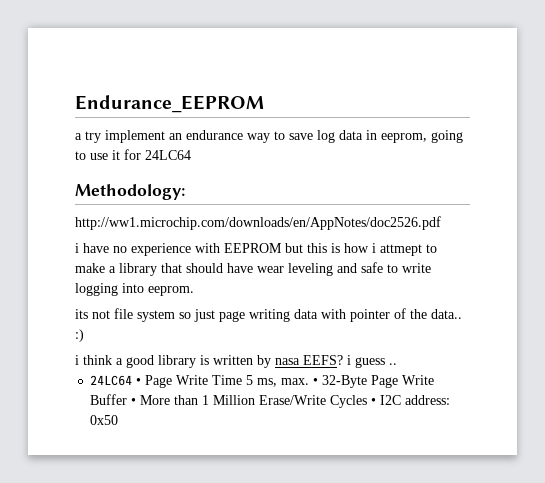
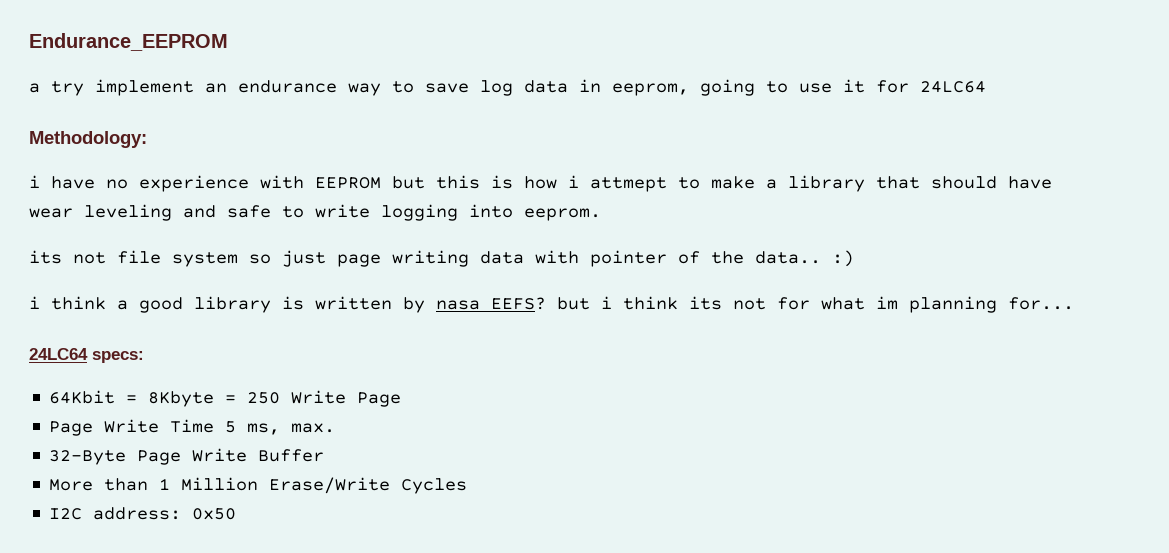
- http://ww1.microchip.com/downloads/en/AppNotes/doc2526.pdf
- i think a good library is written by nasa EEFS? i guess ..
- 24LC64 • Page Write Time 5 ms, max. • 32-Byte Page Write Buffer • More than 1 Million Erase/Write Cycles • I2C address: 0x50
+ i think a good library is written by nasa EEFS? but i think its not for what im planning for...
+ 24LC64 specs:
+ 64Kbit = 8Kbyte = 250 Write Page
+ Page Write Time 5 ms, max.
+ 32-Byte Page Write Buffer
+ More than 1 Million Erase/Write Cycles
+ I2C address: 0x50

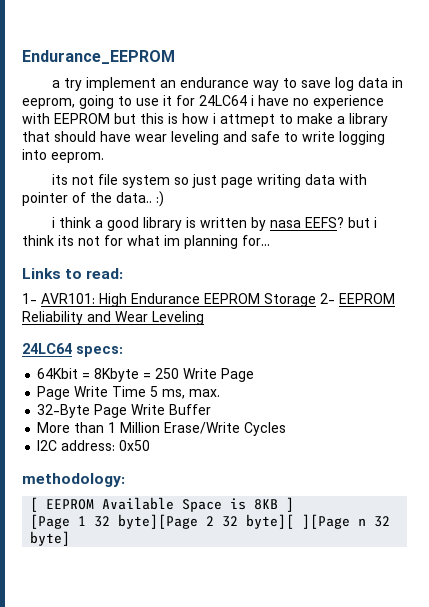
- a try implement an endurance way to save log data in eeprom, going to use it for 24LC64
- Methodology:
- i have no experience with EEPROM but this is how i attmept to make a library that should have wear leveling and safe to write logging into eeprom.
+ a try implement an endurance way to save log data in eeprom, going to use it for 24LC64 i have no experience with EEPROM but this is how i attmept to make a library that should have wear leveling and safe to write logging into eeprom.
+ Links to read:
+ 1- AVR101: High Endurance EEPROM Storage 2- EEPROM Reliability and Wear Leveling
+ methodology:
+ [ EEPROM Available Space is 8KB ]
+ [Page 1 32 byte][Page 2 32 byte][ ][Page n 32 byte]

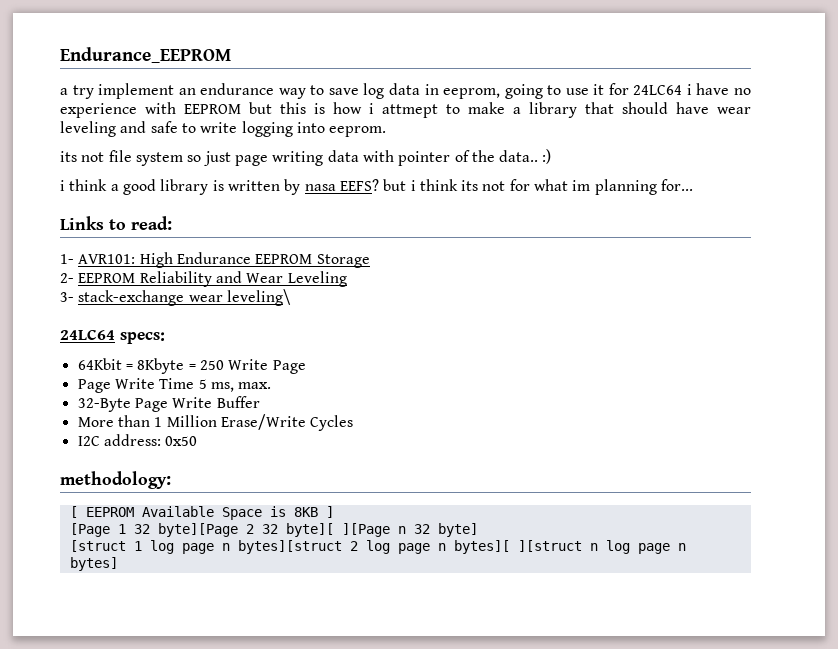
- 1- AVR101: High Endurance EEPROM Storage 2- EEPROM Reliability and Wear Leveling
+ 1- AVR101: High Endurance EEPROM Storage
+ 2- EEPROM Reliability and Wear Leveling
+ 3- stack-exchange wear leveling\
+ [struct 1 log page n bytes][struct 2 log page n bytes][ ][struct n log page n bytes]

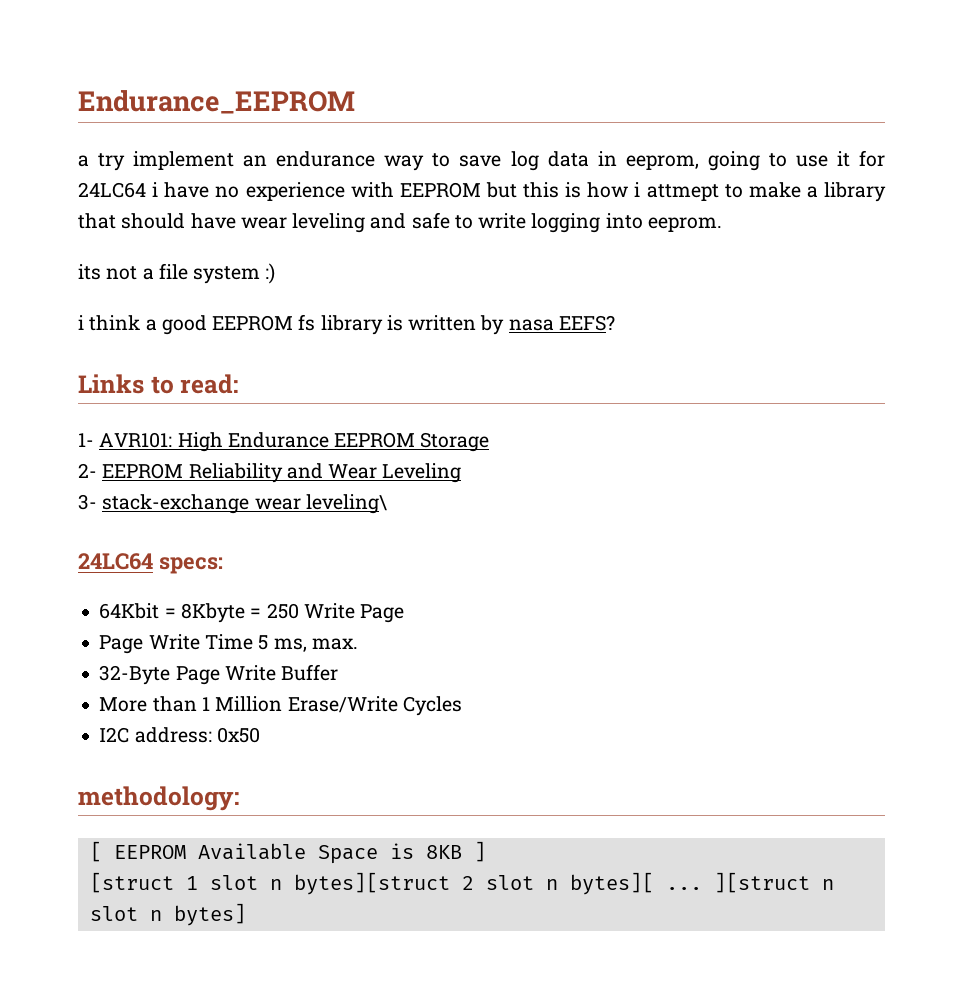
- its not file system so just page writing data with pointer of the data.. :)
+ its not a file system :)
- i think a good library is written by nasa EEFS? but i think its not for what im planning for...
+ i think a good EEPROM fs library is written by nasa EEFS?
- [Page 1 32 byte][Page 2 32 byte][ ][Page n 32 byte]
- [struct 1 log page n bytes][struct 2 log page n bytes][ ][struct n log page n bytes]
+ [struct 1 slot n bytes][struct 2 slot n bytes][ ... ][struct n slot n bytes]

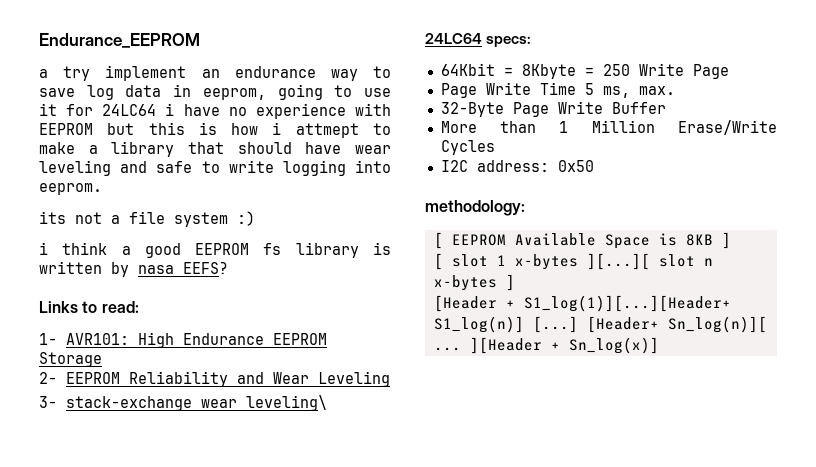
- [struct 1 slot n bytes][struct 2 slot n bytes][ ... ][struct n slot n bytes]
+ [ slot 1 x-bytes ][...][ slot n x-bytes ]
+ [Header + S1_log(1)][...][Header+ S1_log(n)] [...] [Header+ Sn_log(n)][ ... ][Header + Sn_log(x)]

